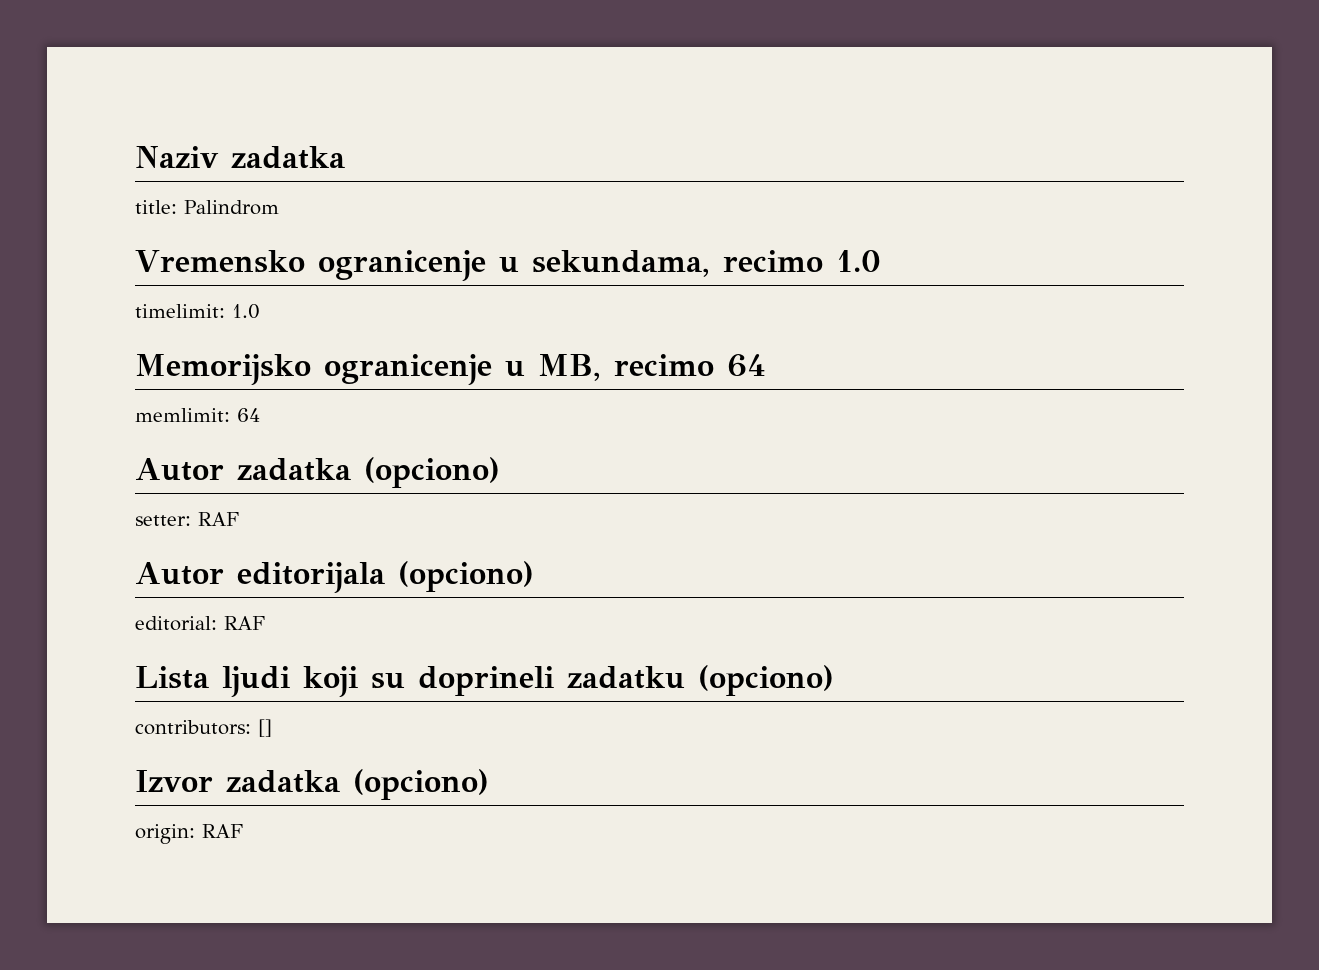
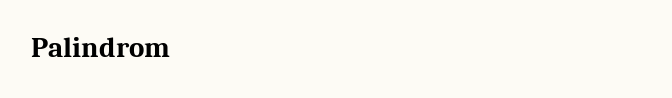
- Naziv zadatka
- title: Palindrom
- Vremensko ogranicenje u sekundama, recimo 1.0
- timelimit: 1.0
- Memorijsko ogranicenje u MB, recimo 64
- memlimit: 64
- Autor zadatka (opciono)
- setter: RAF
- Autor editorijala (opciono)
- editorial: RAF
- Lista ljudi koji su doprineli zadatku (opciono)
- contributors: []
- Izvor zadatka (opciono)
- origin: RAF
+ Palindrom

